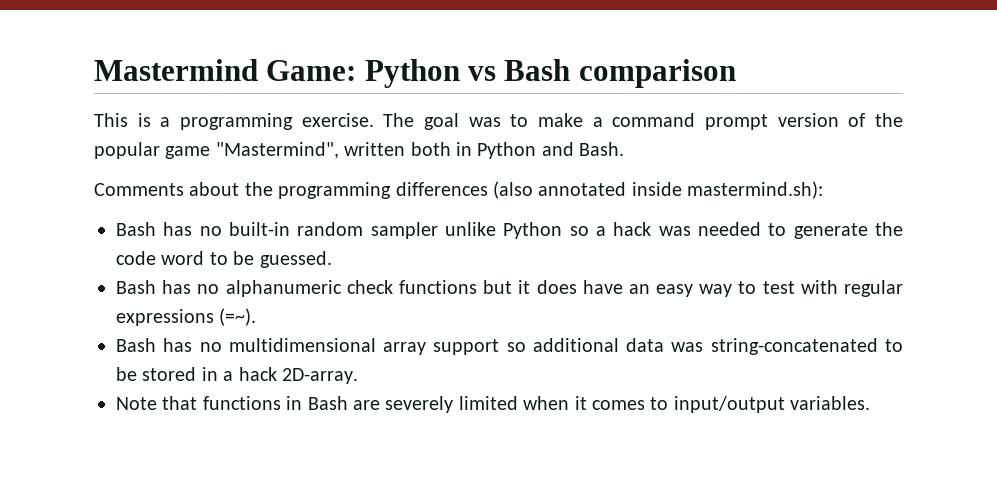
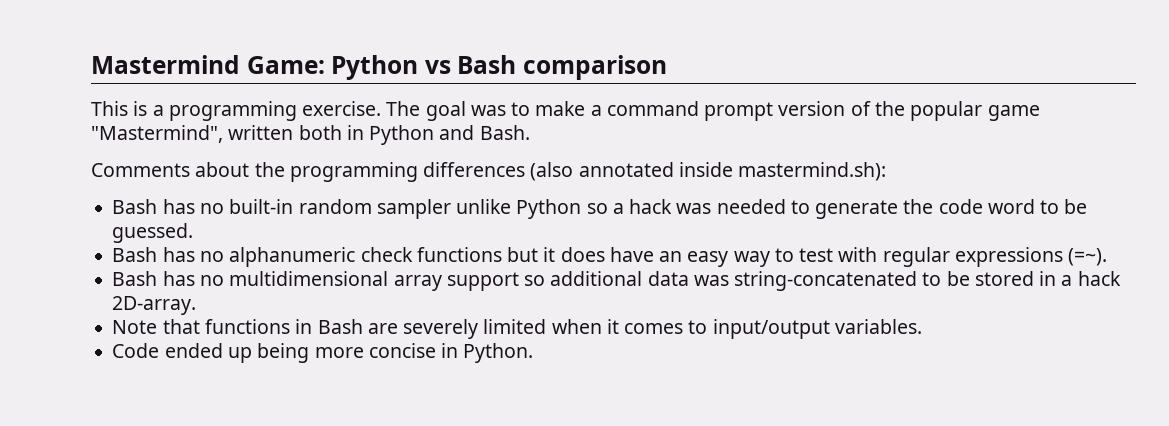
+ Code ended up being more concise in Python.

